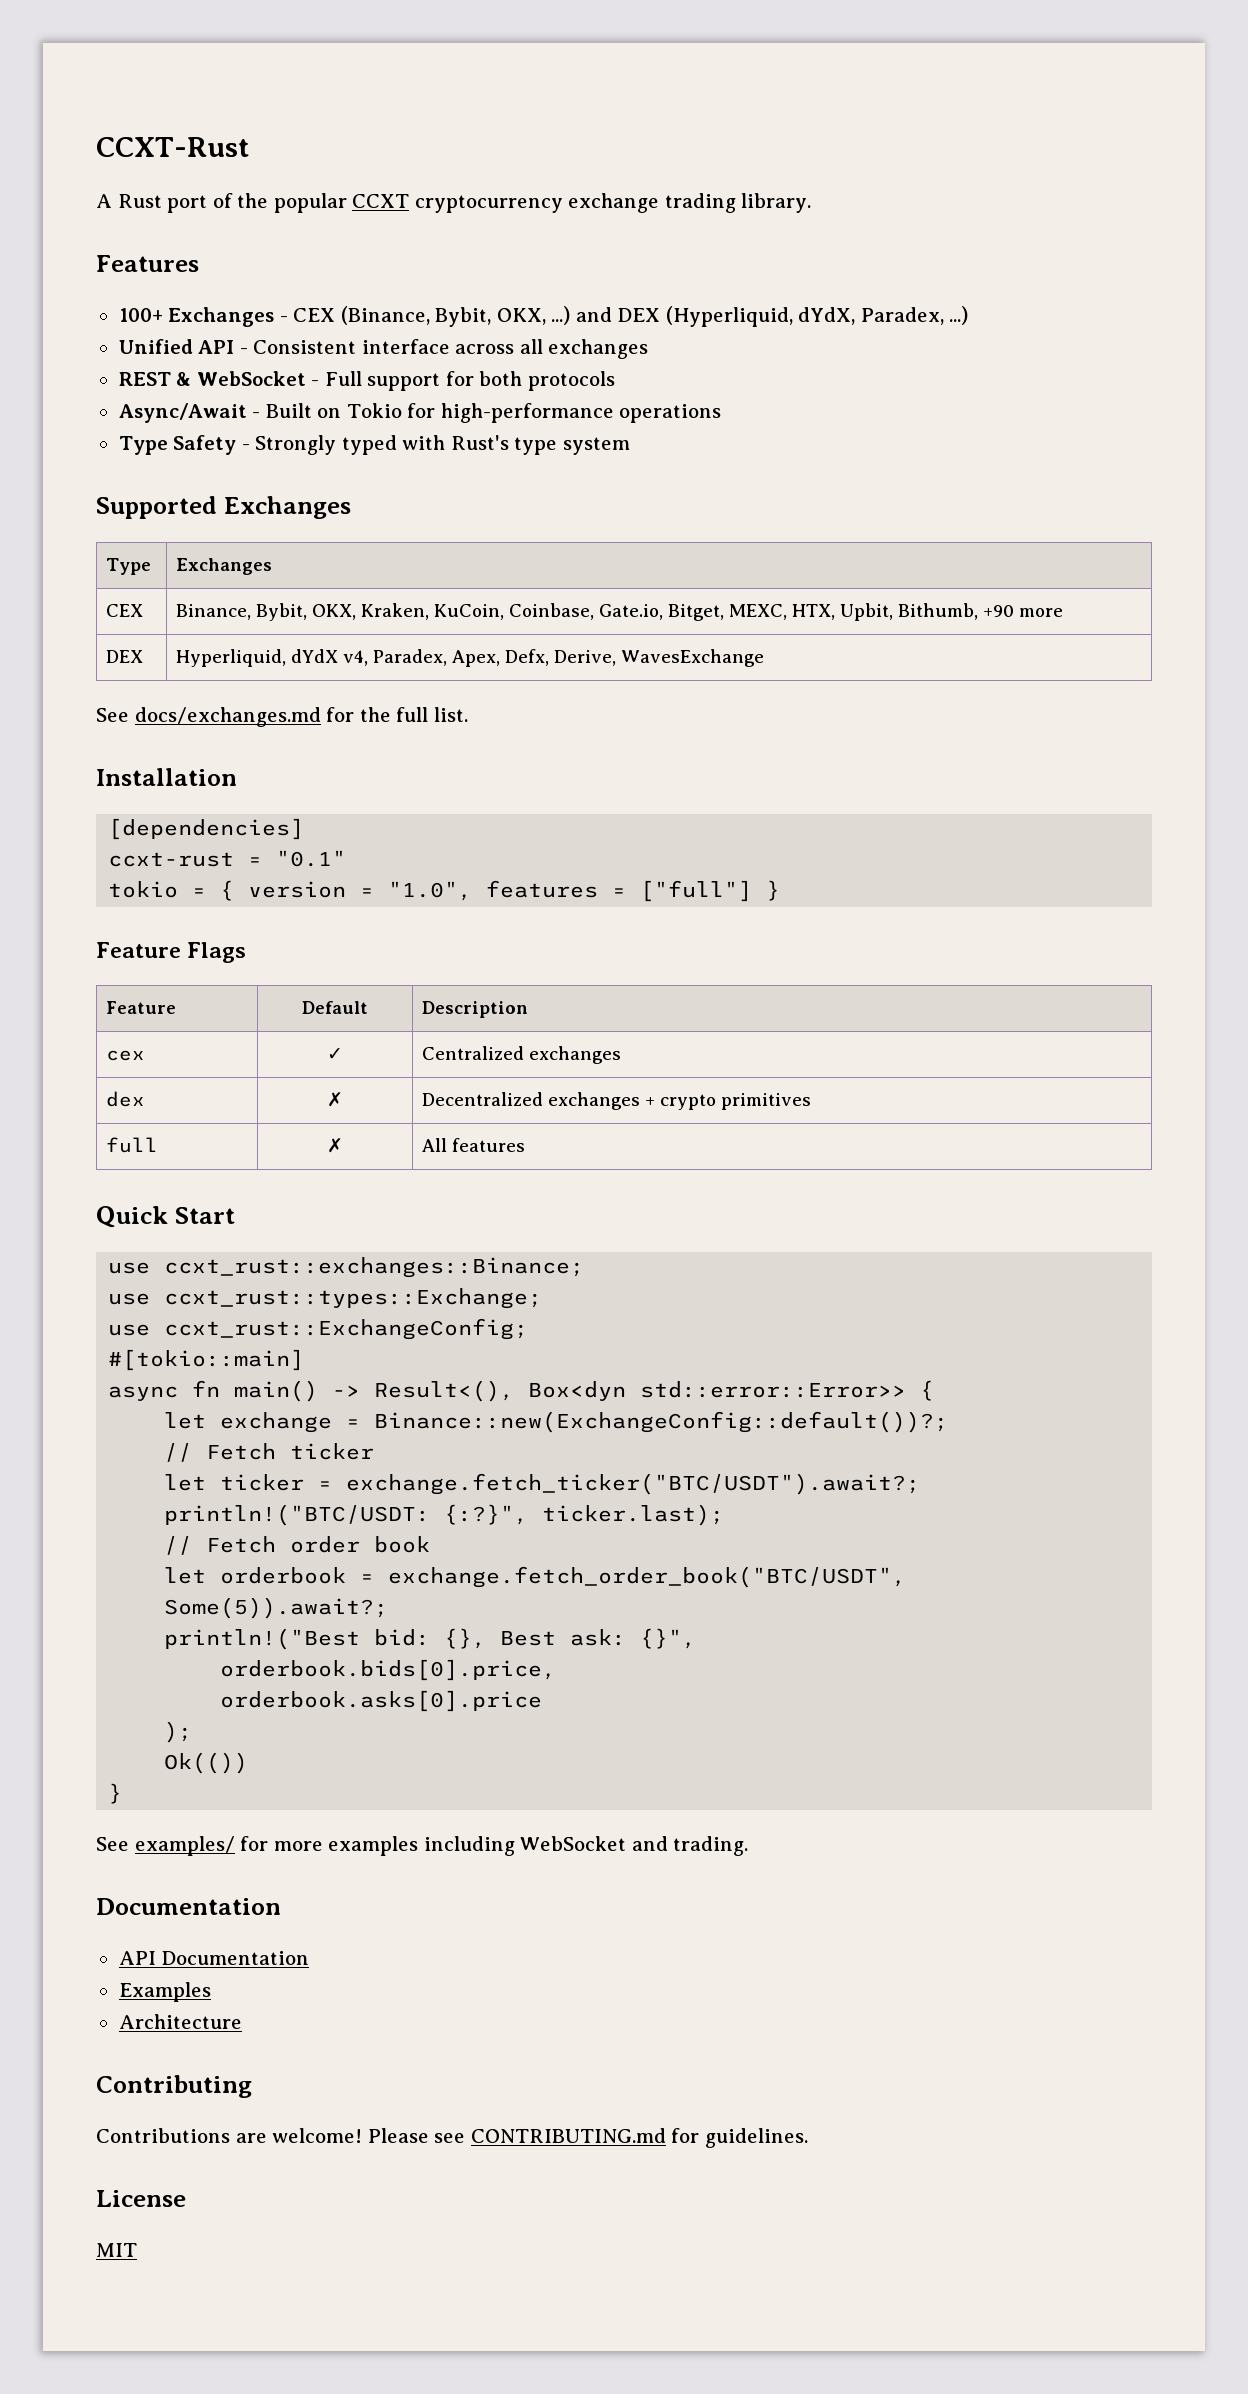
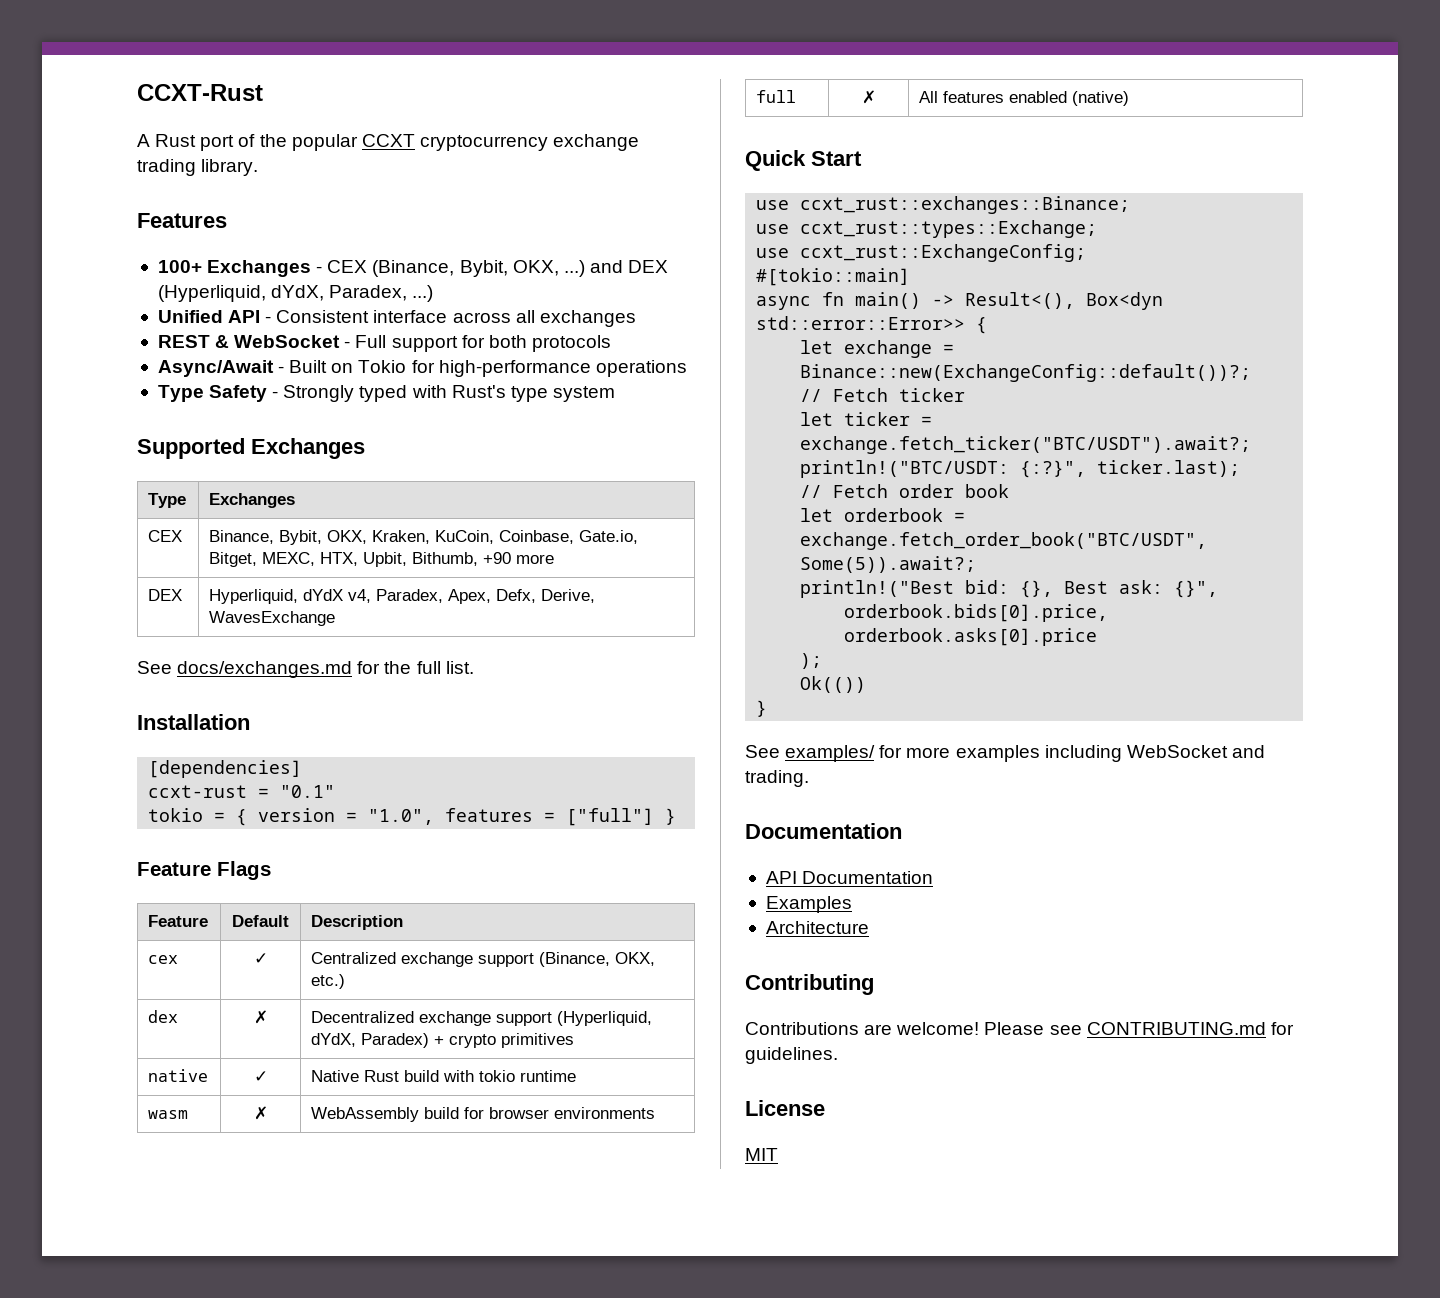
- cex | ✓ | Centralized exchanges
- dex | ✗ | Decentralized exchanges + crypto primitives
+ cex | ✓ | Centralized exchange support (Binance, OKX, etc.)
+ dex | ✗ | Decentralized exchange support (Hyperliquid, dYdX, Paradex) + crypto primitives
+ native | ✓ | Native Rust build with tokio runtime
+ wasm | ✗ | WebAssembly build for browser environments
- full | ✗ | All features
+ full | ✗ | All features enabled (native)

